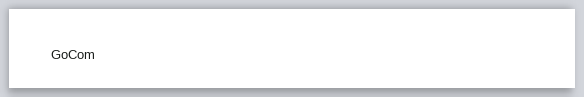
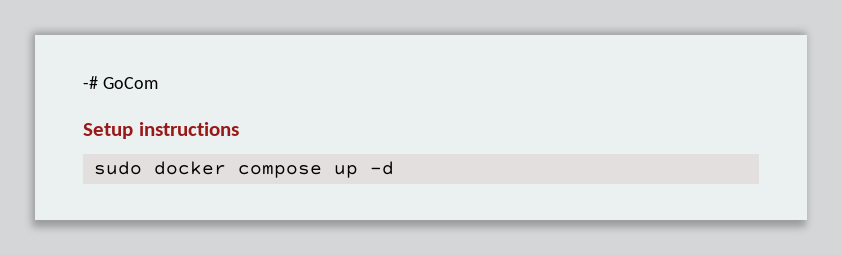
- GoCom
+ -# GoCom
+ Setup instructions
+ sudo docker compose up -d

